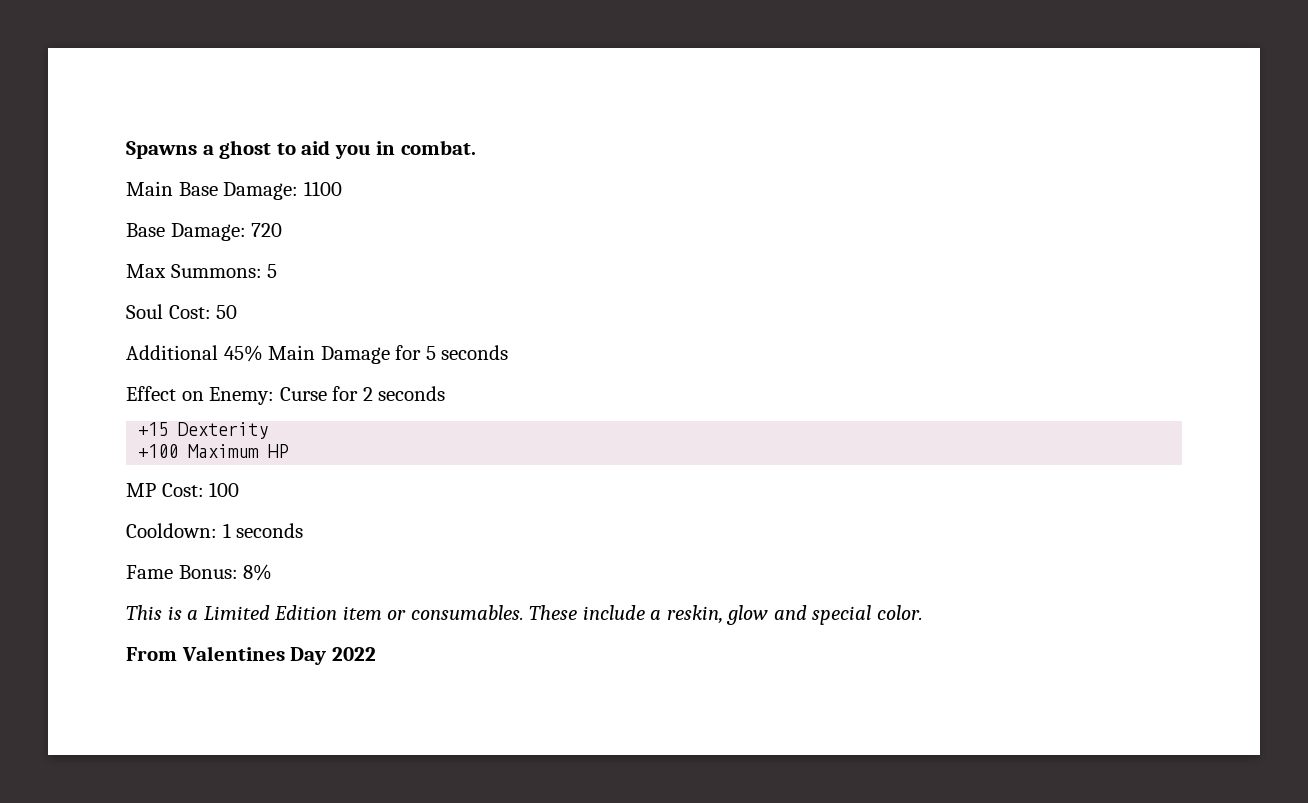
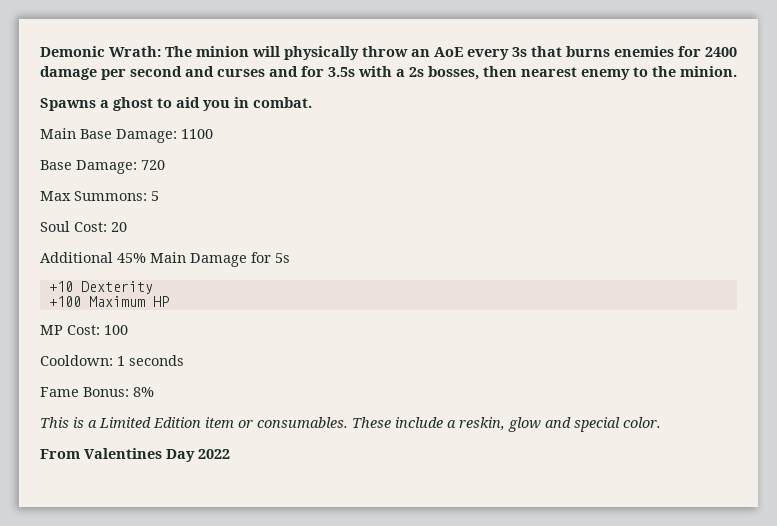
+ Demonic Wrath: The minion will physically throw an AoE every 3s that burns enemies for 2400 damage per second and curses and for 3.5s with a 2s bosses, then nearest enemy to the minion.
- Soul Cost: 50
+ Soul Cost: 20
- Additional 45% Main Damage for 5 seconds
- Effect on Enemy: Curse for 2 seconds
- +15 Dexterity
+ Additional 45% Main Damage for 5s
+ +10 Dexterity

